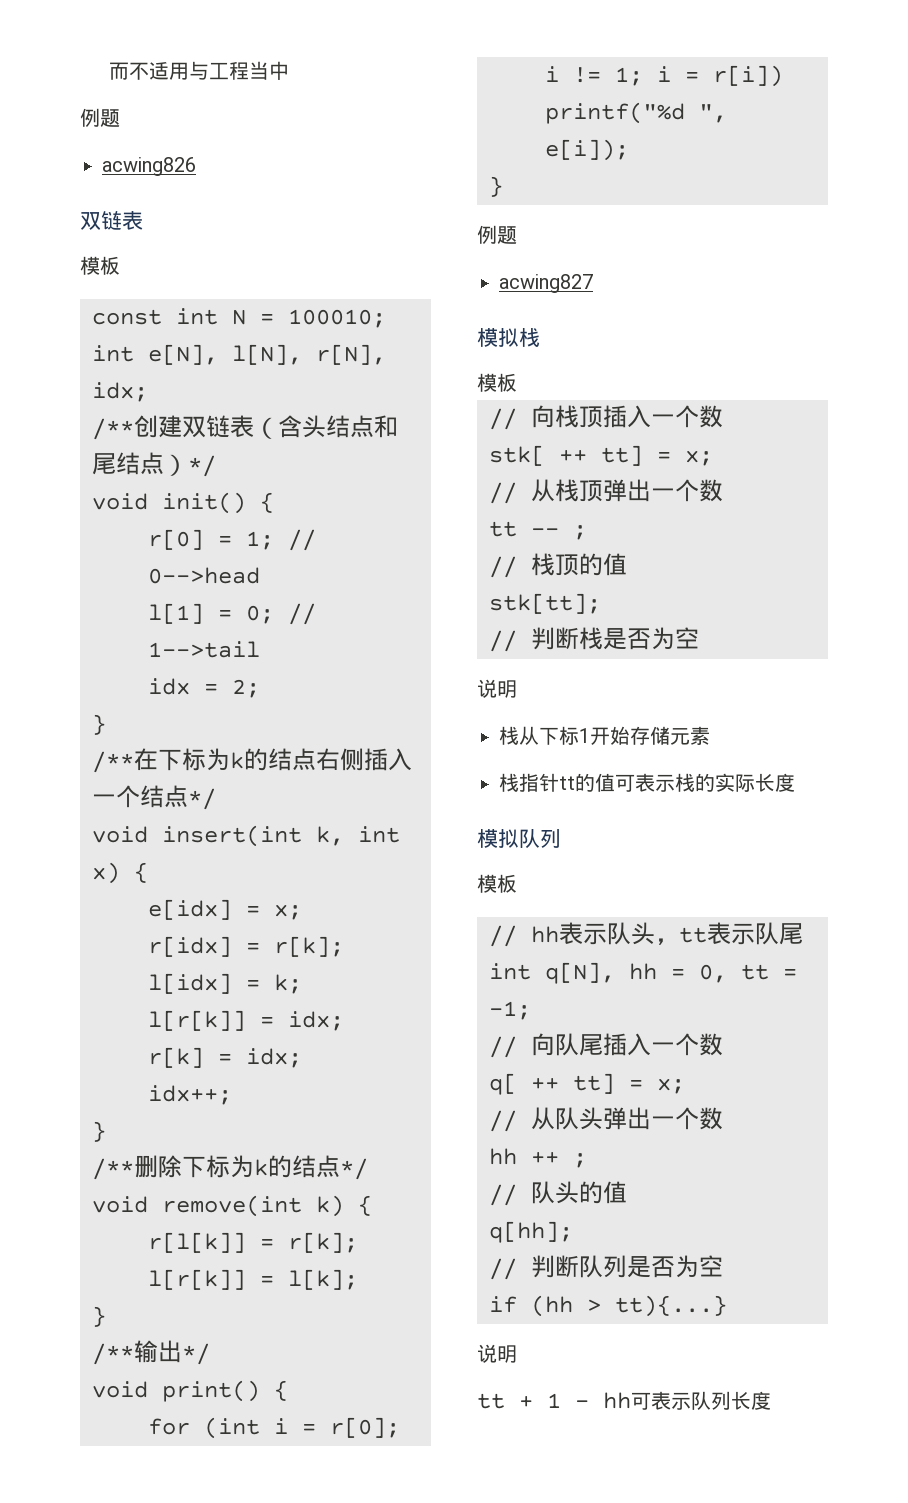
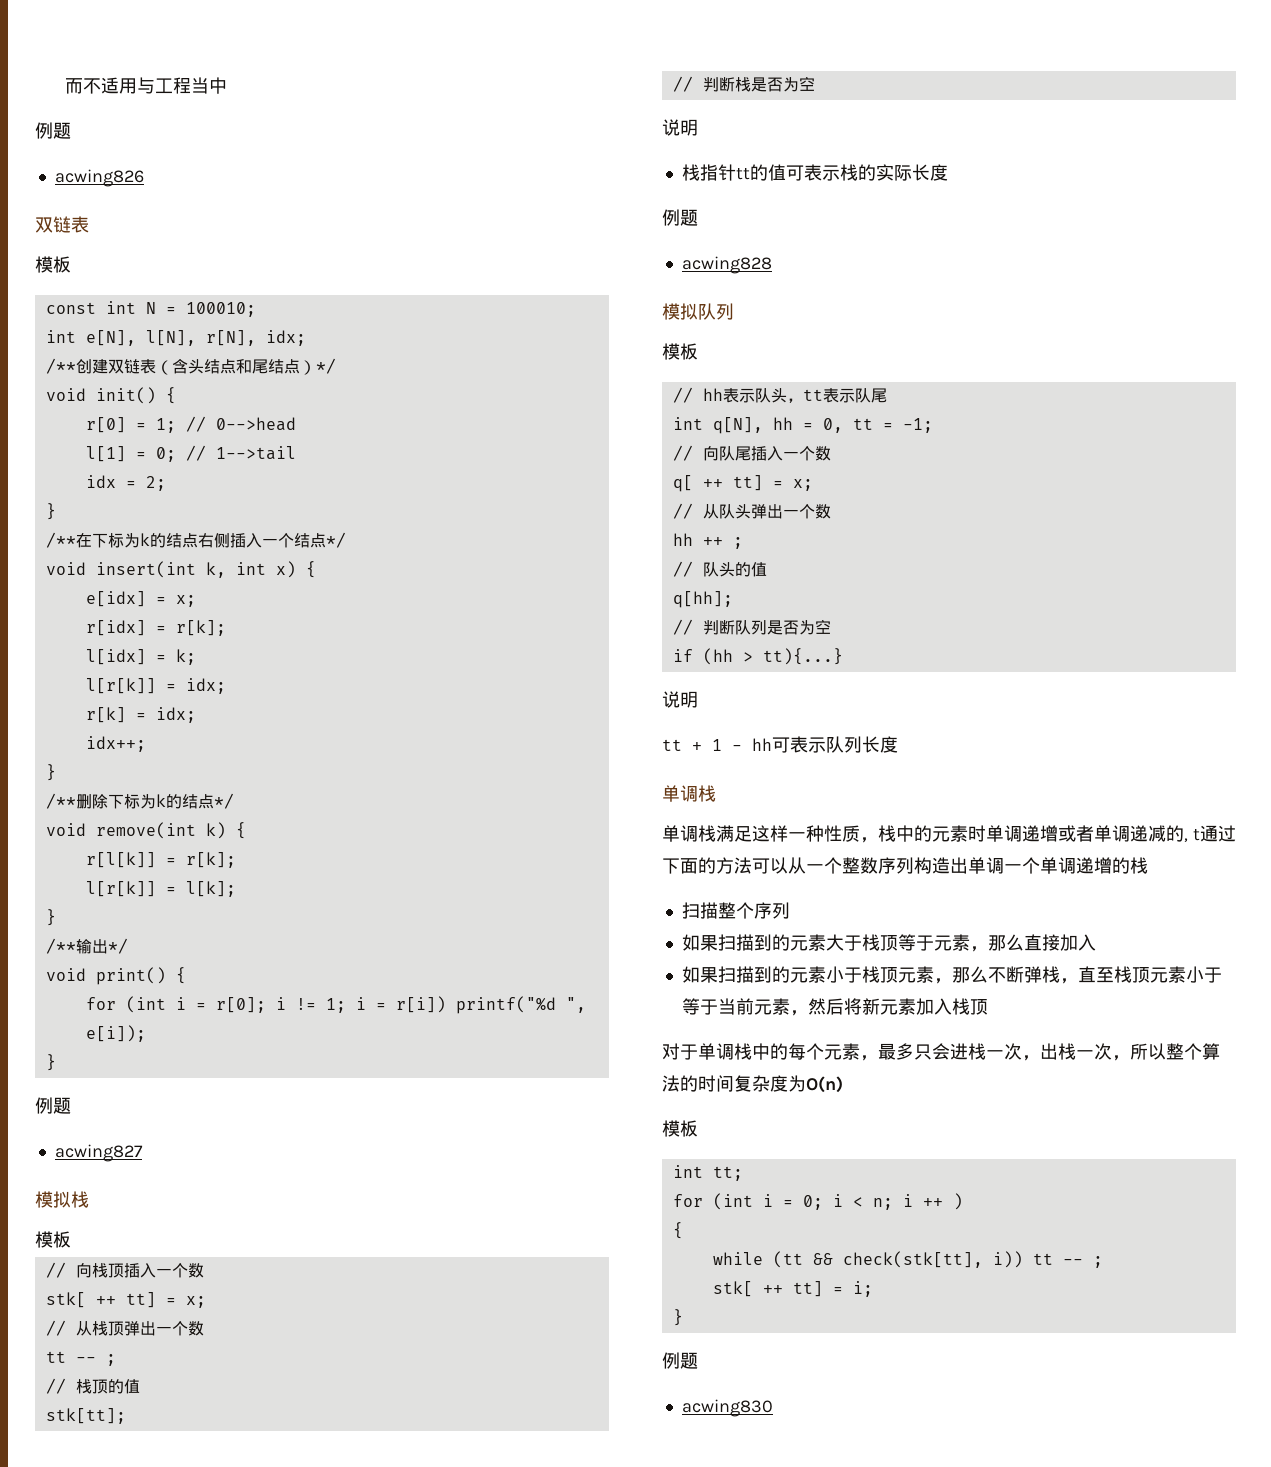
- 栈从下标1开始存储元素
  栈指针tt的值可表示栈的实际长度
+ 例题
+ acwing828
  tt + 1 - hh可表示队列长度
+ 单调栈
+ 单调栈满足这样一种性质，栈中的元素时单调递增或者单调递减的, t通过下面的方法可以从一个整数序列构造出单调一个单调递增的栈
+ 扫描整个序列
+ 如果扫描到的元素大于栈顶等于元素，那么直接加入
+ 如果扫描到的元素小于栈顶元素，那么不断弹栈，直至栈顶元素小于等于当前元素，然后将新元素加入栈顶
+ 对于单调栈中的每个元素，最多只会进栈一次，出栈一次，所以整个算法的时间复杂度为O(n)
+ 模板
+ int tt;
+ for (int i = 0; i < n; i ++ )
+ {
+ while (tt && check(stk[tt], i)) tt -- ;
+ stk[ ++ tt] = i;
+ }
+ 例题
+ acwing830

